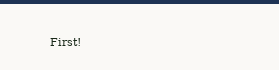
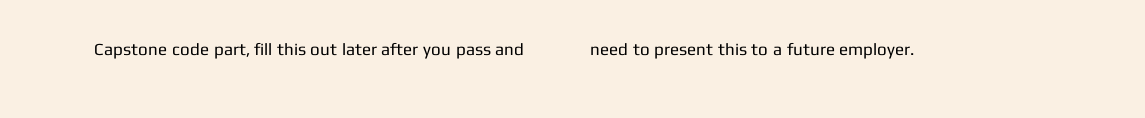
- First!
+ Capstone code part, fill this out later after you pass and need to present this to a future employer.

